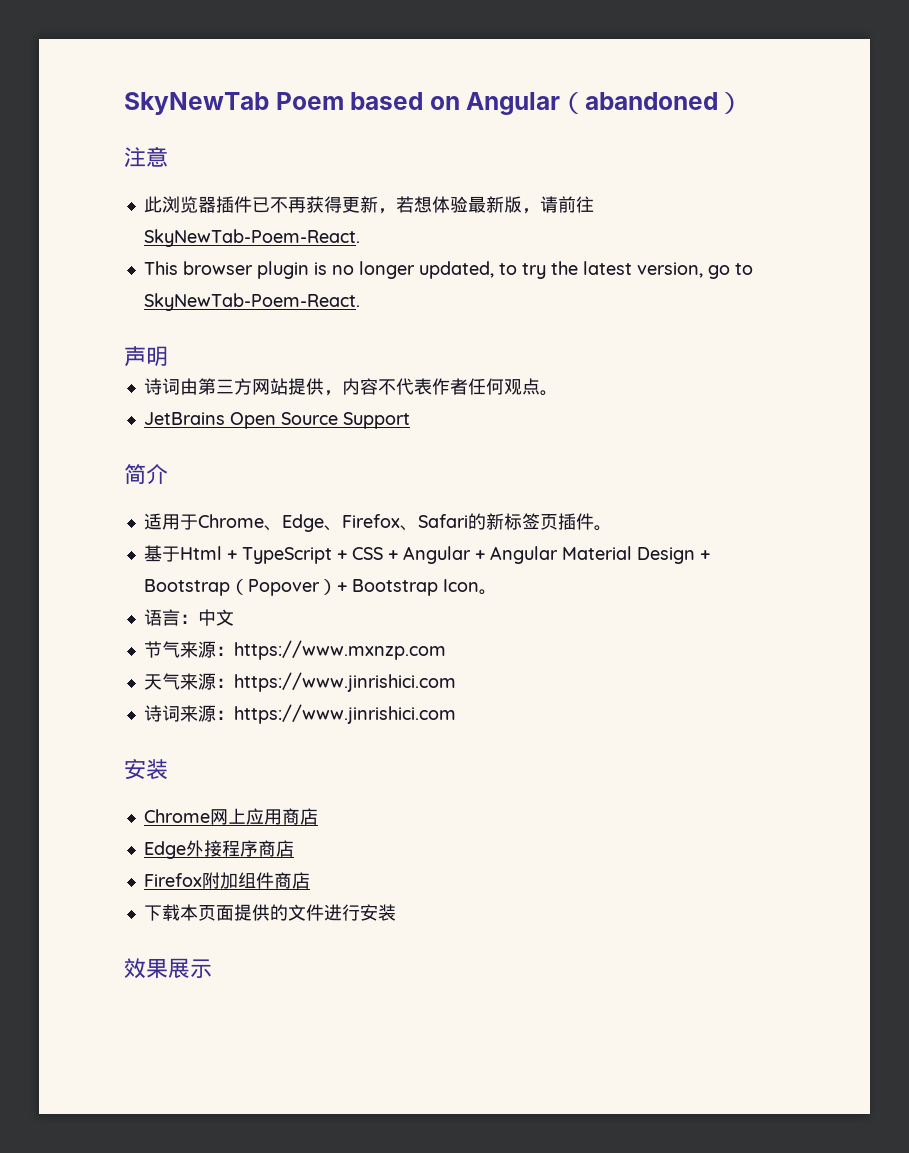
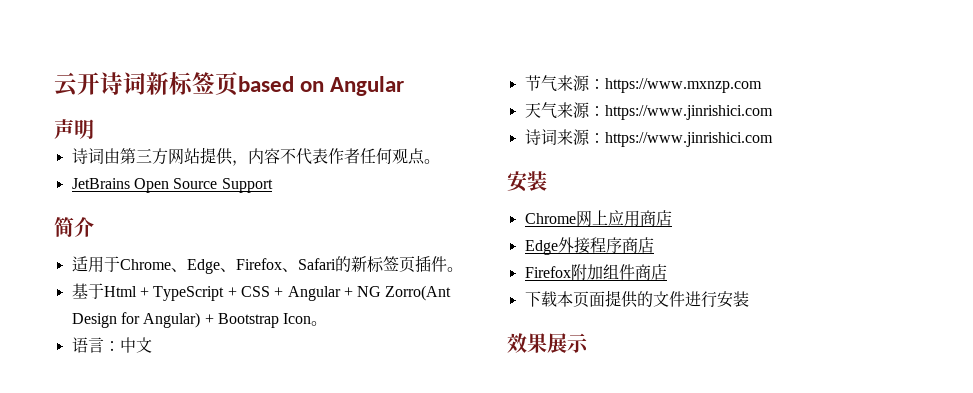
- SkyNewTab Poem based on Angular（abandoned）
- 注意
- 此浏览器插件已不再获得更新，若想体验最新版，请前往SkyNewTab-Poem-React.
- This browser plugin is no longer updated, to try the latest version, go to SkyNewTab-Poem-React.
+ 云开诗词新标签页based on Angular
- 基于Html + TypeScript + CSS + Angular + Angular Material Design + Bootstrap（Popover）+ Bootstrap Icon。
+ 基于Html + TypeScript + CSS + Angular + NG Zorro(Ant Design for Angular) + Bootstrap Icon。

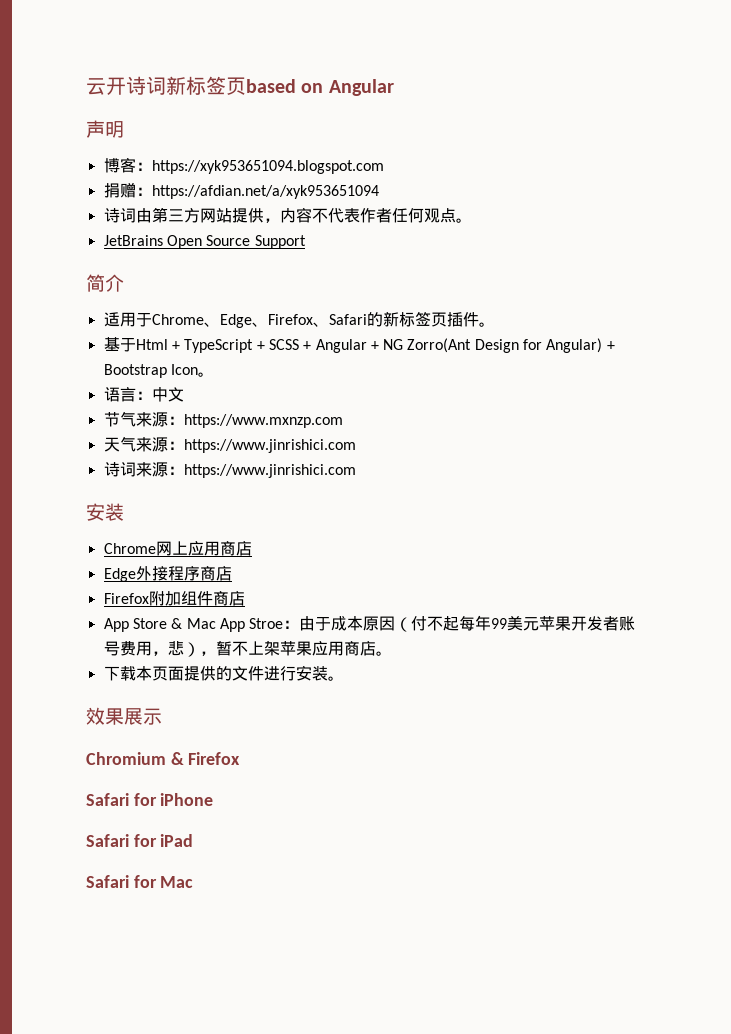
+ 博客：https://xyk953651094.blogspot.com
+ 捐赠：https://afdian.net/a/xyk953651094
- 基于Html + TypeScript + CSS + Angular + NG Zorro(Ant Design for Angular) + Bootstrap Icon。
+ 基于Html + TypeScript + SCSS + Angular + NG Zorro(Ant Design for Angular) + Bootstrap Icon。
+ App Store & Mac App Stroe：由于成本原因（付不起每年99美元苹果开发者账号费用，悲），暂不上架苹果应用商店。
- 下载本页面提供的文件进行安装
+ 下载本页面提供的文件进行安装。
+ Chromium & Firefox
+ Safari for iPhone
+ Safari for iPad
+ Safari for Mac

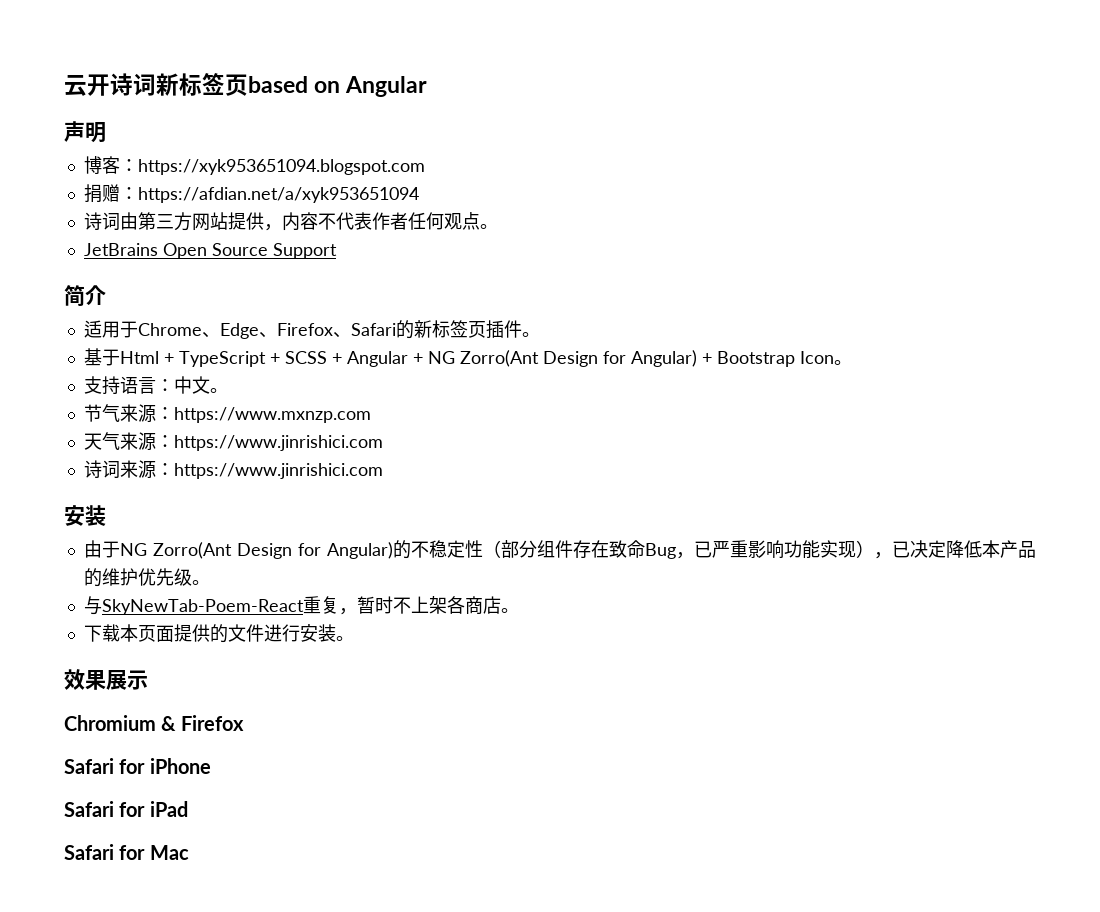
- 语言：中文
+ 支持语言：中文。
- Chrome网上应用商店
- Edge外接程序商店
- Firefox附加组件商店
- App Store & Mac App Stroe：由于成本原因（付不起每年99美元苹果开发者账号费用，悲），暂不上架苹果应用商店。
+ 由于NG Zorro(Ant Design for Angular)的不稳定性（部分组件存在致命Bug，已严重影响功能实现），已决定降低本产品的维护优先级。
+ 与SkyNewTab-Poem-React重复，暂时不上架各商店。

